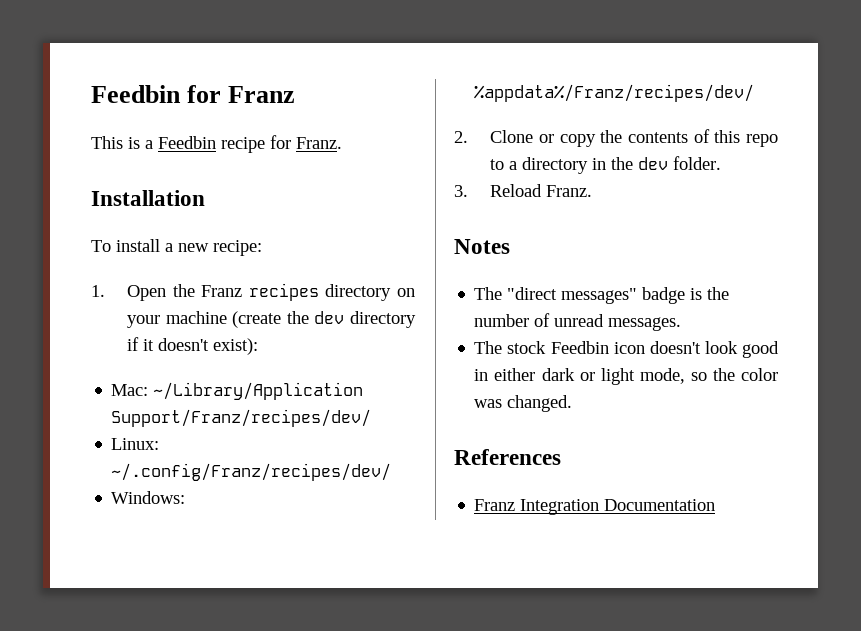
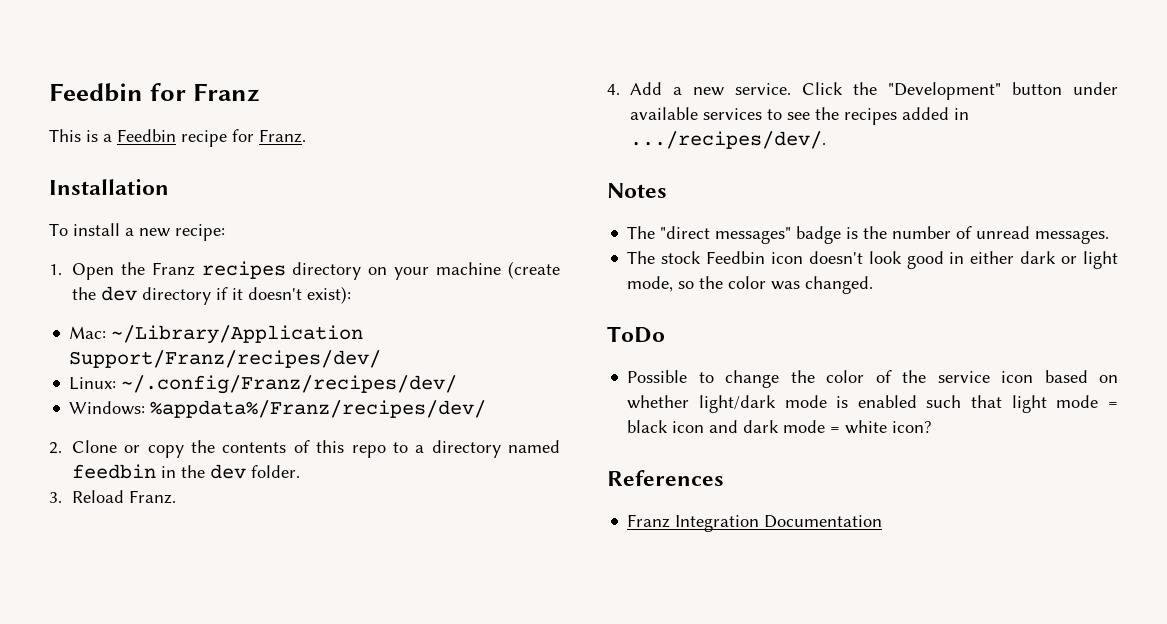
- 2. Clone or copy the contents of this repo to a directory in the dev folder.
+ 2. Clone or copy the contents of this repo to a directory named feedbin in the dev folder.
+ 4. Add a new service. Click the "Development" button under available services to see the recipes added in .../recipes/dev/.
+ ToDo
+ Possible to change the color of the service icon based on whether light/dark mode is enabled such that light mode = black icon and dark mode = white icon?

